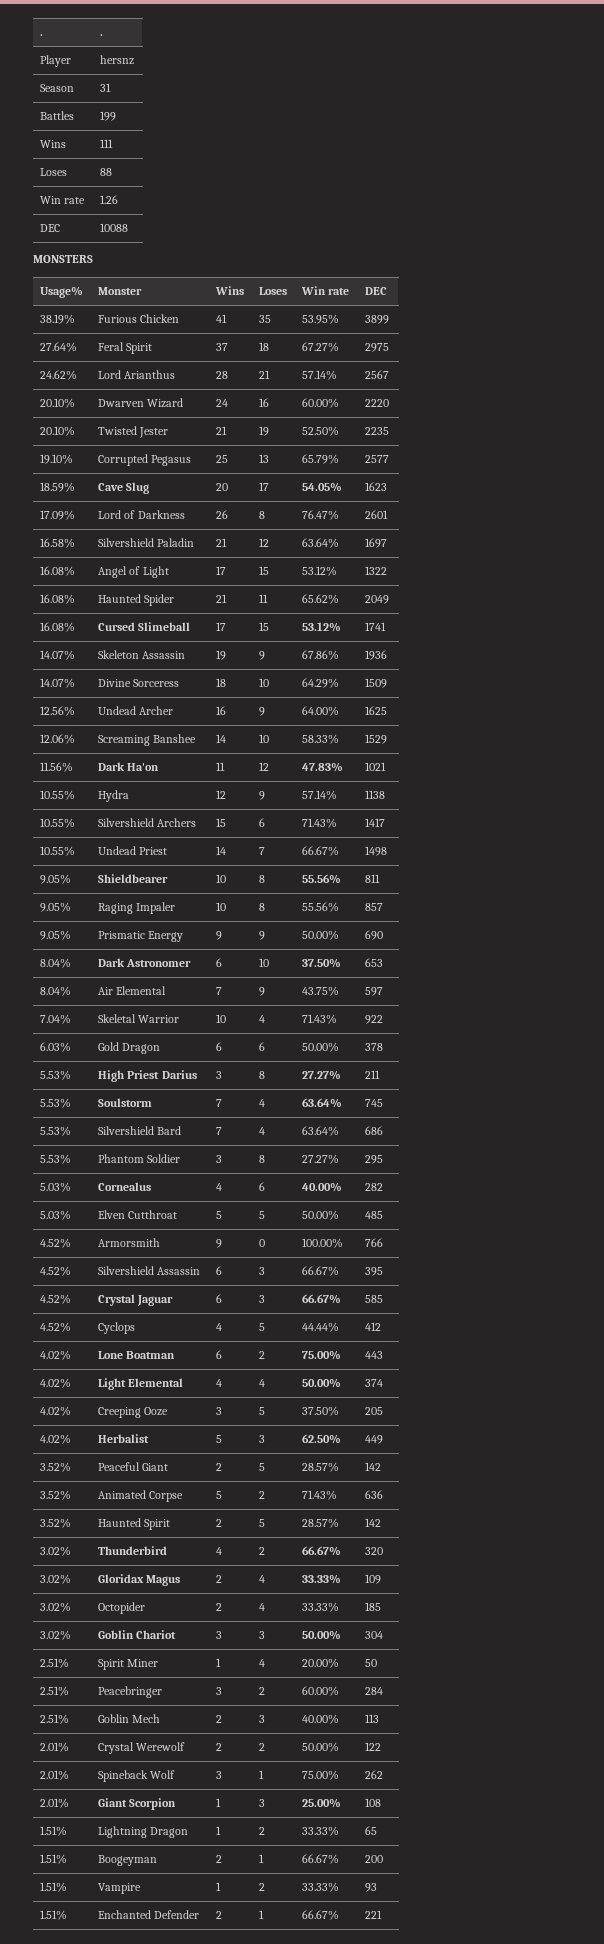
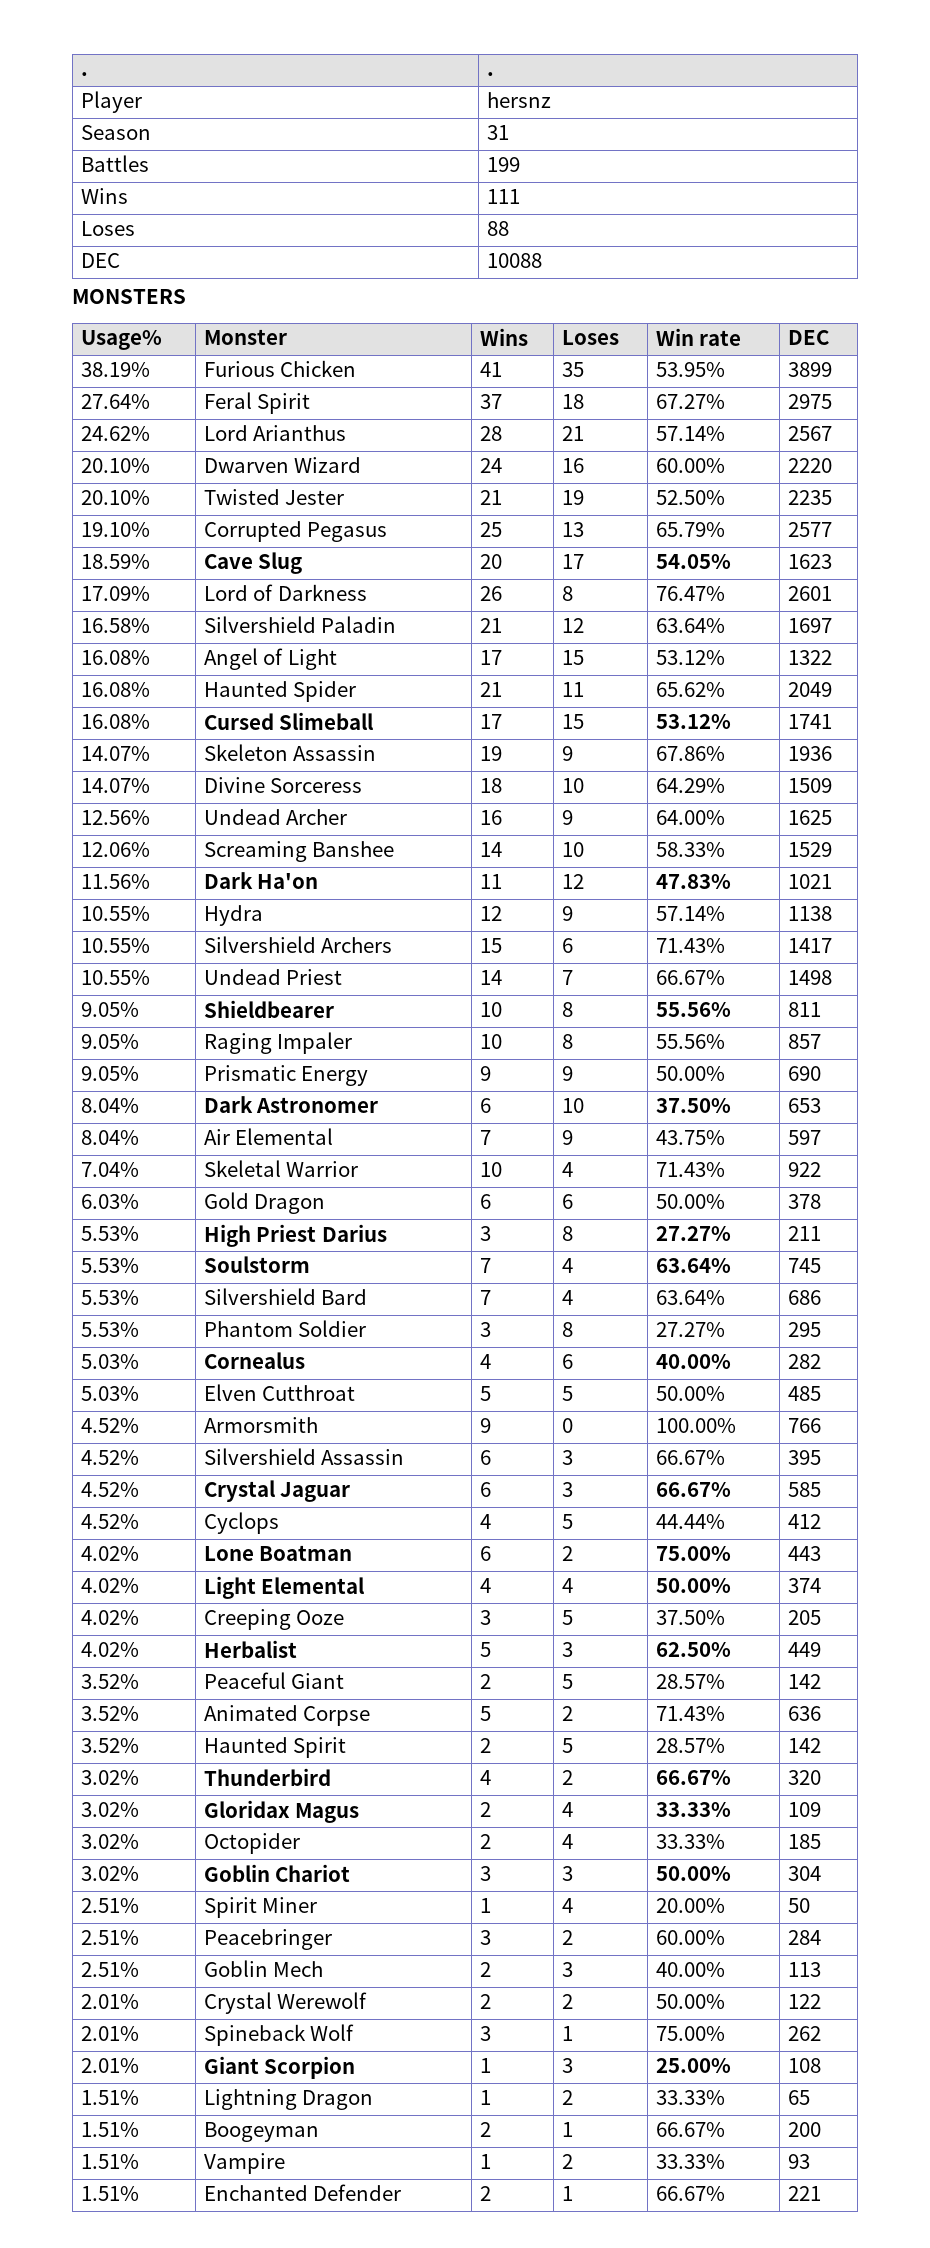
- Win rate | 1.26

